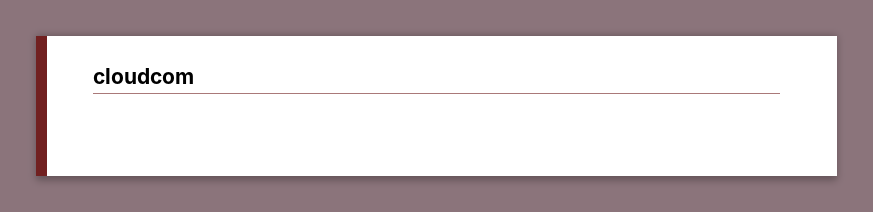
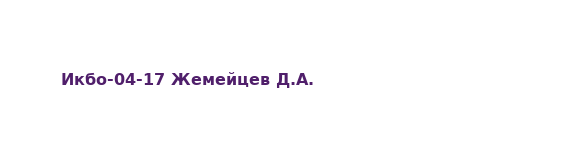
- cloudcom
+ Икбо-04-17 Жемейцев Д.А.

